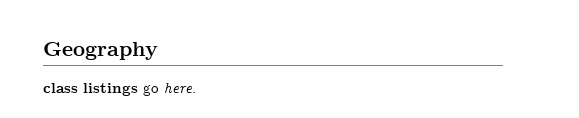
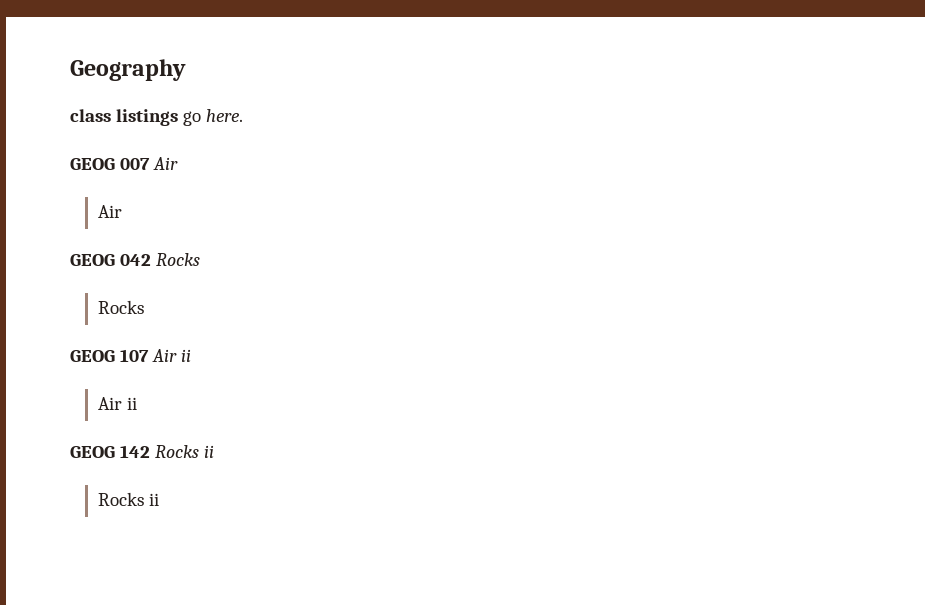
+ GEOG 007 Air
+ Air
+ GEOG 042 Rocks
+ Rocks
+ GEOG 107 Air ii
+ Air ii
+ GEOG 142 Rocks ii
+ Rocks ii

